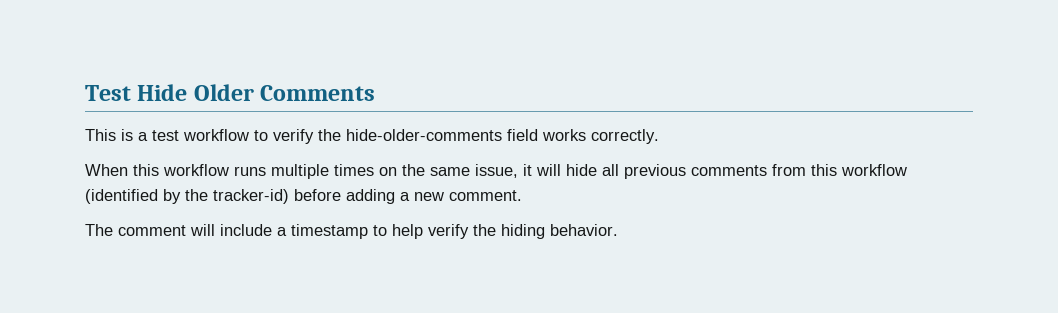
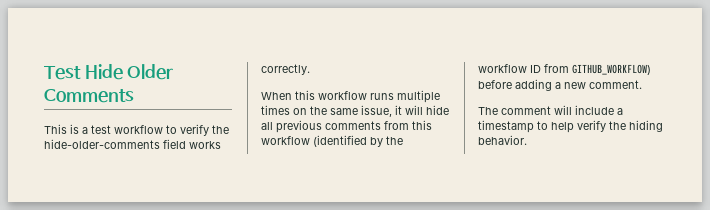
- When this workflow runs multiple times on the same issue, it will hide all previous comments from this workflow (identified by the tracker-id) before adding a new comment.
+ When this workflow runs multiple times on the same issue, it will hide all previous comments from this workflow (identified by the workflow ID from GITHUB_WORKFLOW) before adding a new comment.

